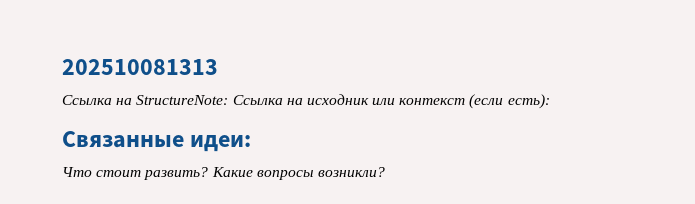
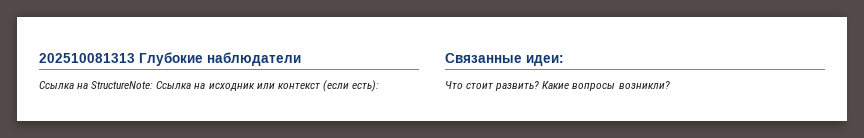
- 202510081313
+ 202510081313 Глубокие наблюдатели

